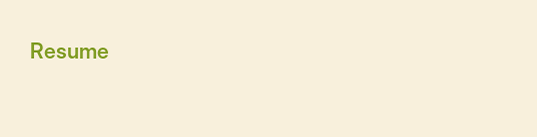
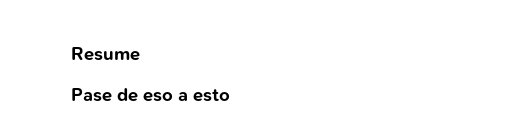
+ Pase de eso a esto

